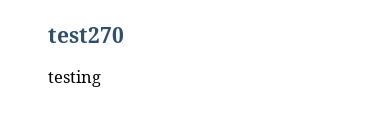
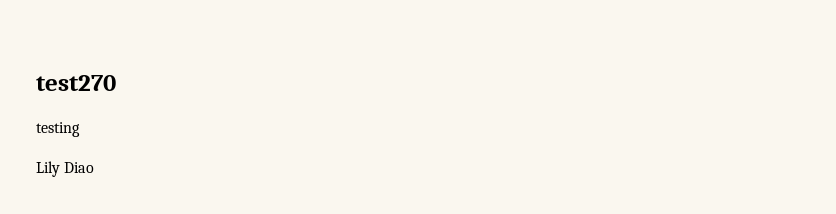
+ Lily Diao

